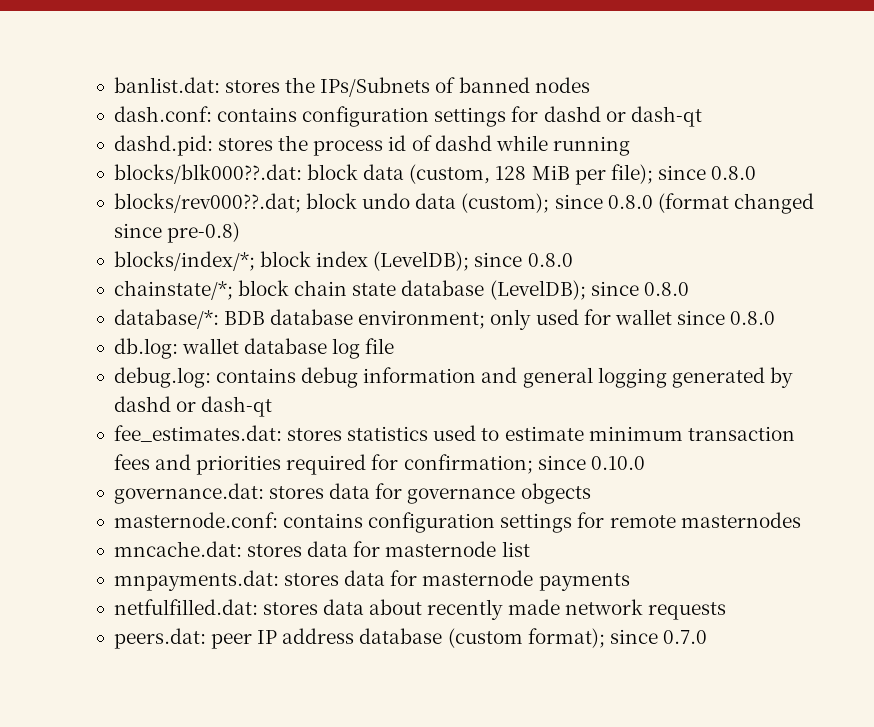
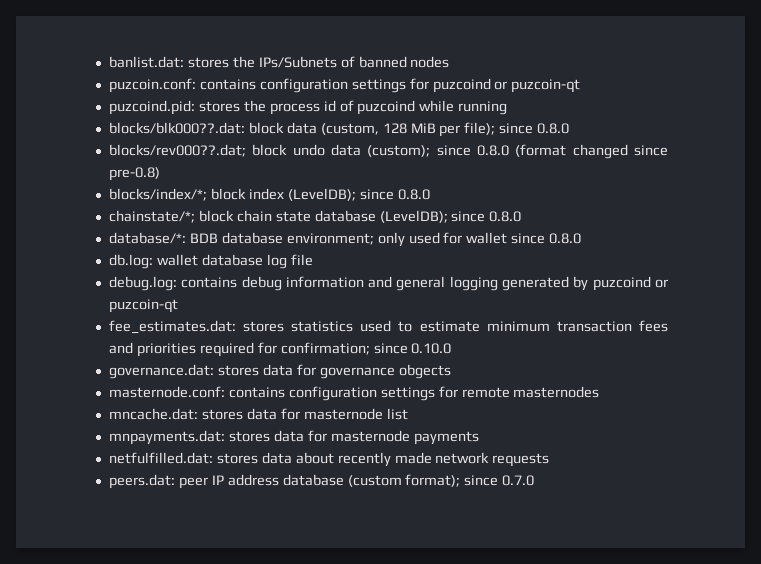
- dash.conf: contains configuration settings for dashd or dash-qt
- dashd.pid: stores the process id of dashd while running
+ puzcoin.conf: contains configuration settings for puzcoind or puzcoin-qt
+ puzcoind.pid: stores the process id of puzcoind while running
- debug.log: contains debug information and general logging generated by dashd or dash-qt
+ debug.log: contains debug information and general logging generated by puzcoind or puzcoin-qt

